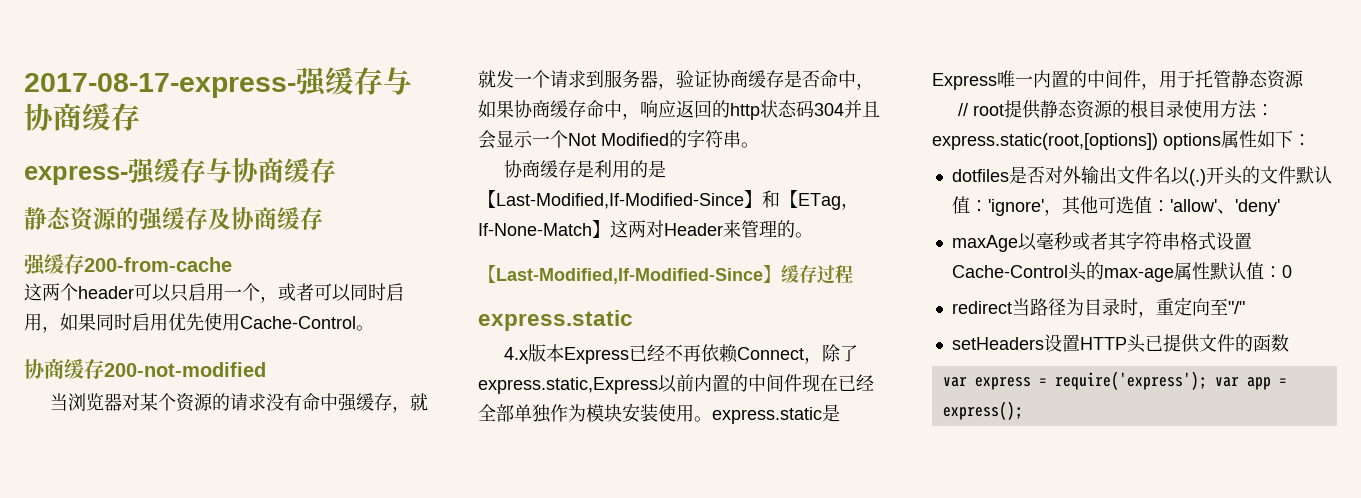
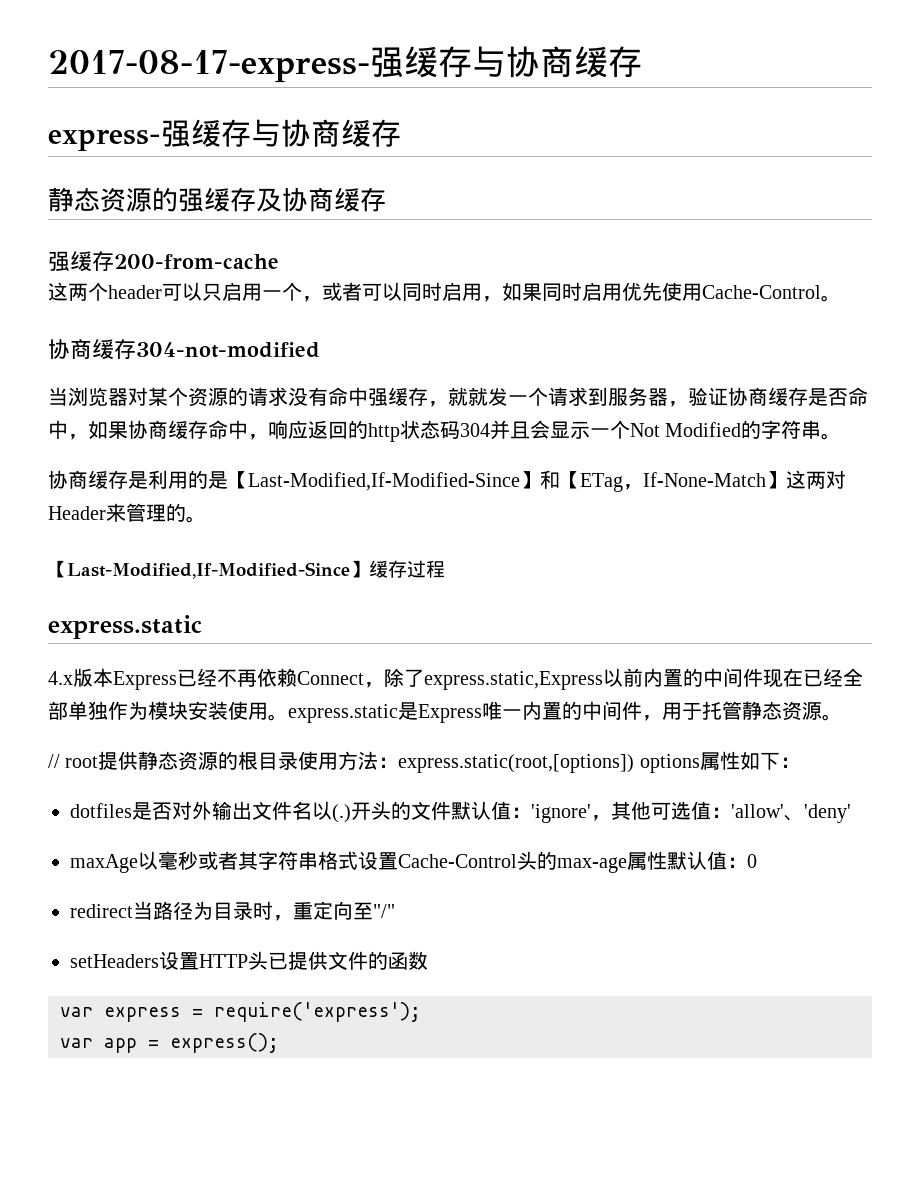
- 协商缓存200-not-modified
+ 协商缓存304-not-modified
- 4.x版本Express已经不再依赖Connect，除了express.static,Express以前内置的中间件现在已经全部单独作为模块安装使用。express.static是Express唯一内置的中间件，用于托管静态资源
+ 4.x版本Express已经不再依赖Connect，除了express.static,Express以前内置的中间件现在已经全部单独作为模块安装使用。express.static是Express唯一内置的中间件，用于托管静态资源。
- var express = require('express'); var app = express();
+ var express = require('express');
+ var app = express();

